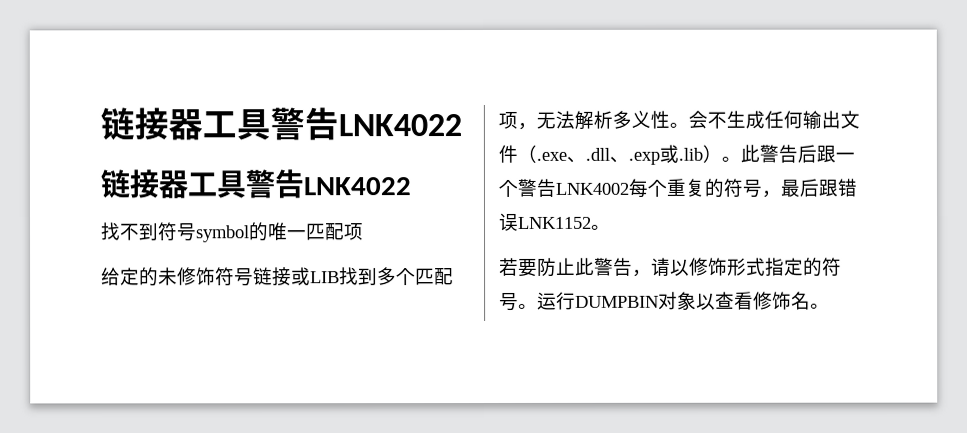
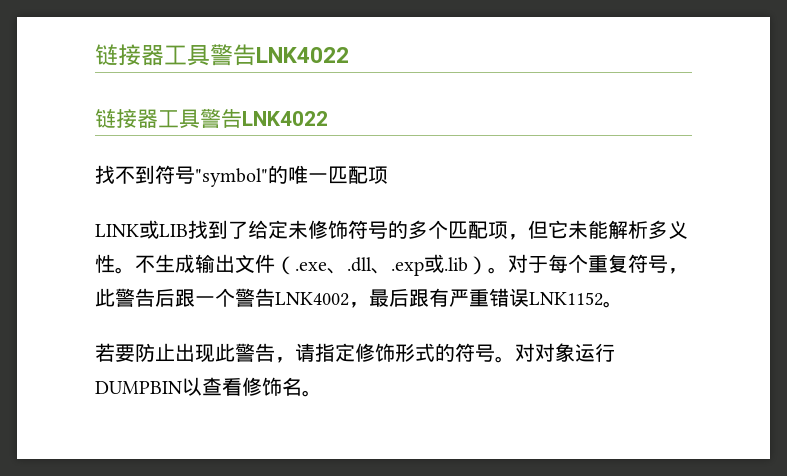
- 找不到符号symbol的唯一匹配项
+ 找不到符号"symbol"的唯一匹配项
- 给定的未修饰符号链接或LIB找到多个匹配项，无法解析多义性。
+ LINK或LIB找到了给定未修饰符号的多个匹配项，但它未能解析多义性。
- 会不生成任何输出文件（.exe、.dll、.exp或.lib）。
+ 不生成输出文件（.exe、.dll、.exp或.lib）。
- 此警告后跟一个警告LNK4002每个重复的符号，最后跟错误LNK1152。
+ 对于每个重复符号，此警告后跟一个警告LNK4002，最后跟有严重错误LNK1152。
- 若要防止此警告，请以修饰形式指定的符号。
+ 若要防止出现此警告，请指定修饰形式的符号。
- 运行DUMPBIN对象以查看修饰名。
+ 对对象运行DUMPBIN以查看修饰名。

